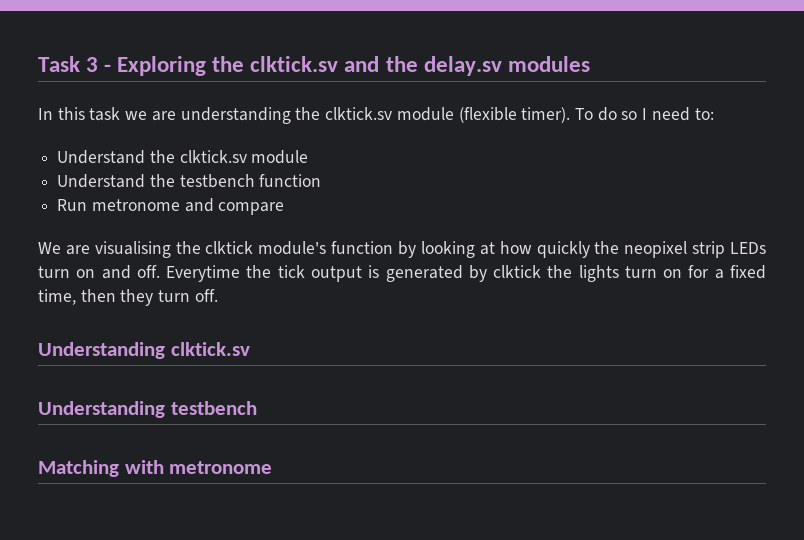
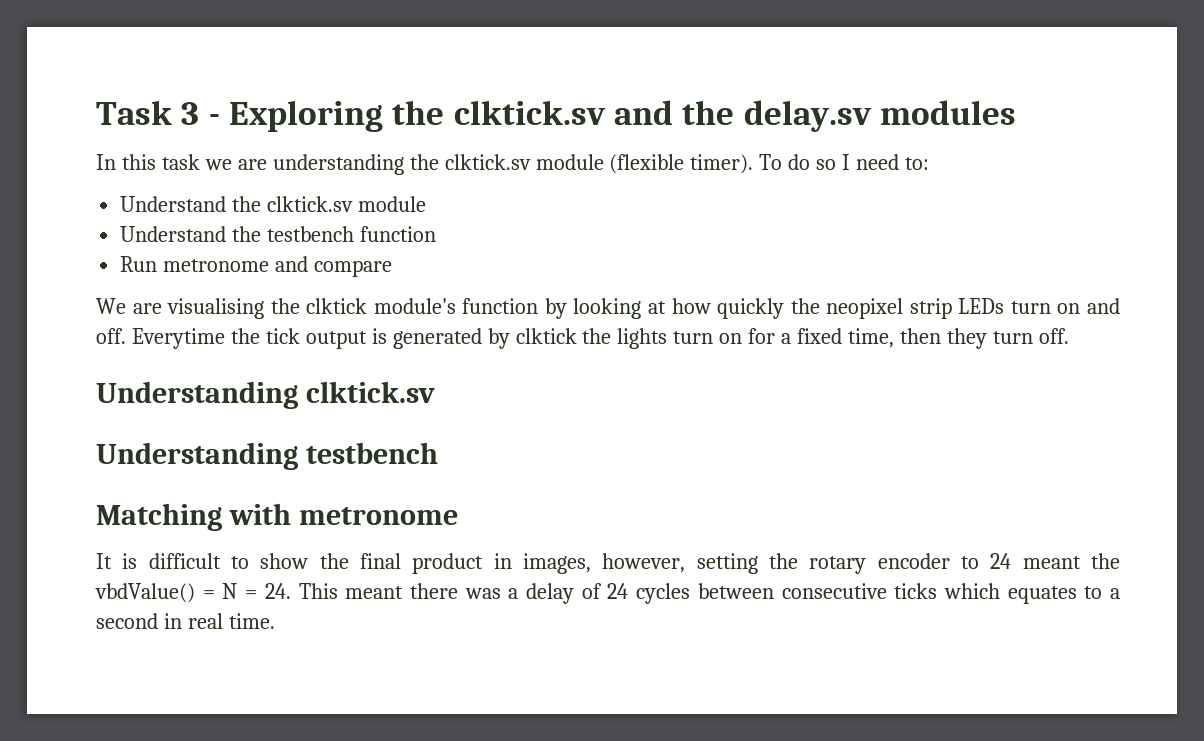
+ It is difficult to show the final product in images, however, setting the rotary encoder to 24 meant the vbdValue() = N = 24. This meant there was a delay of 24 cycles between consecutive ticks which equates to a second in real time.

